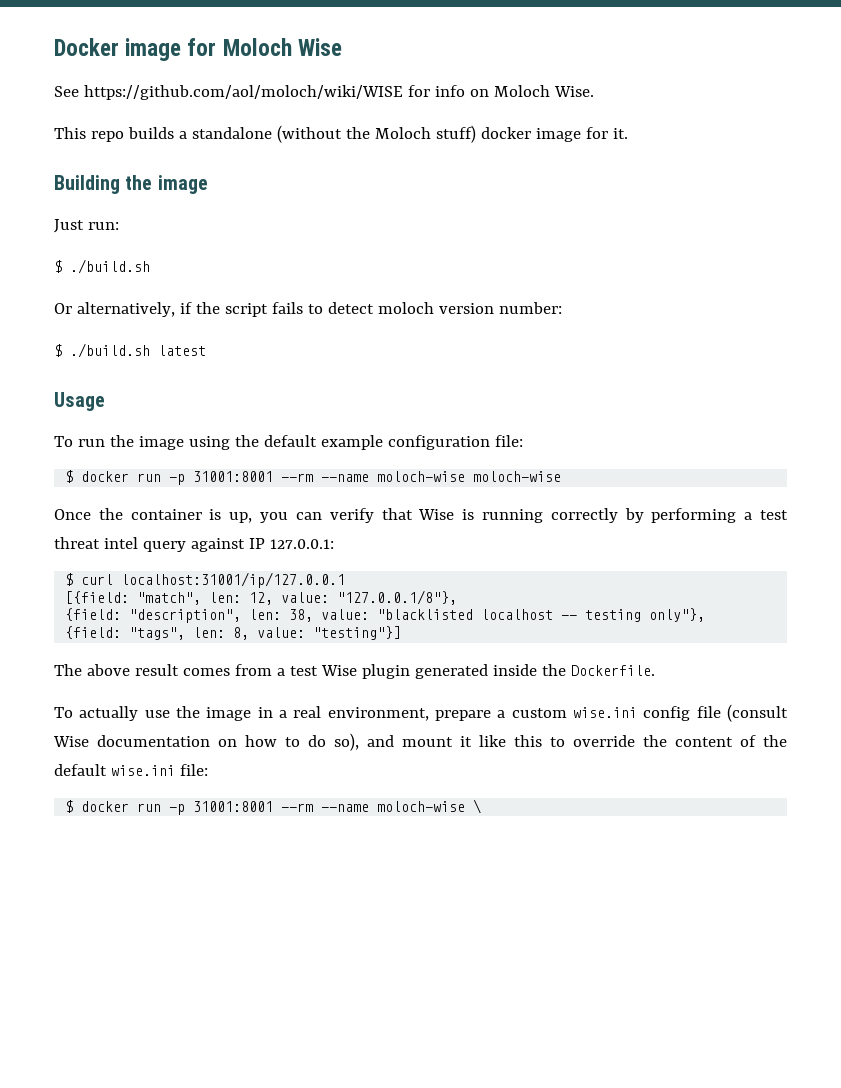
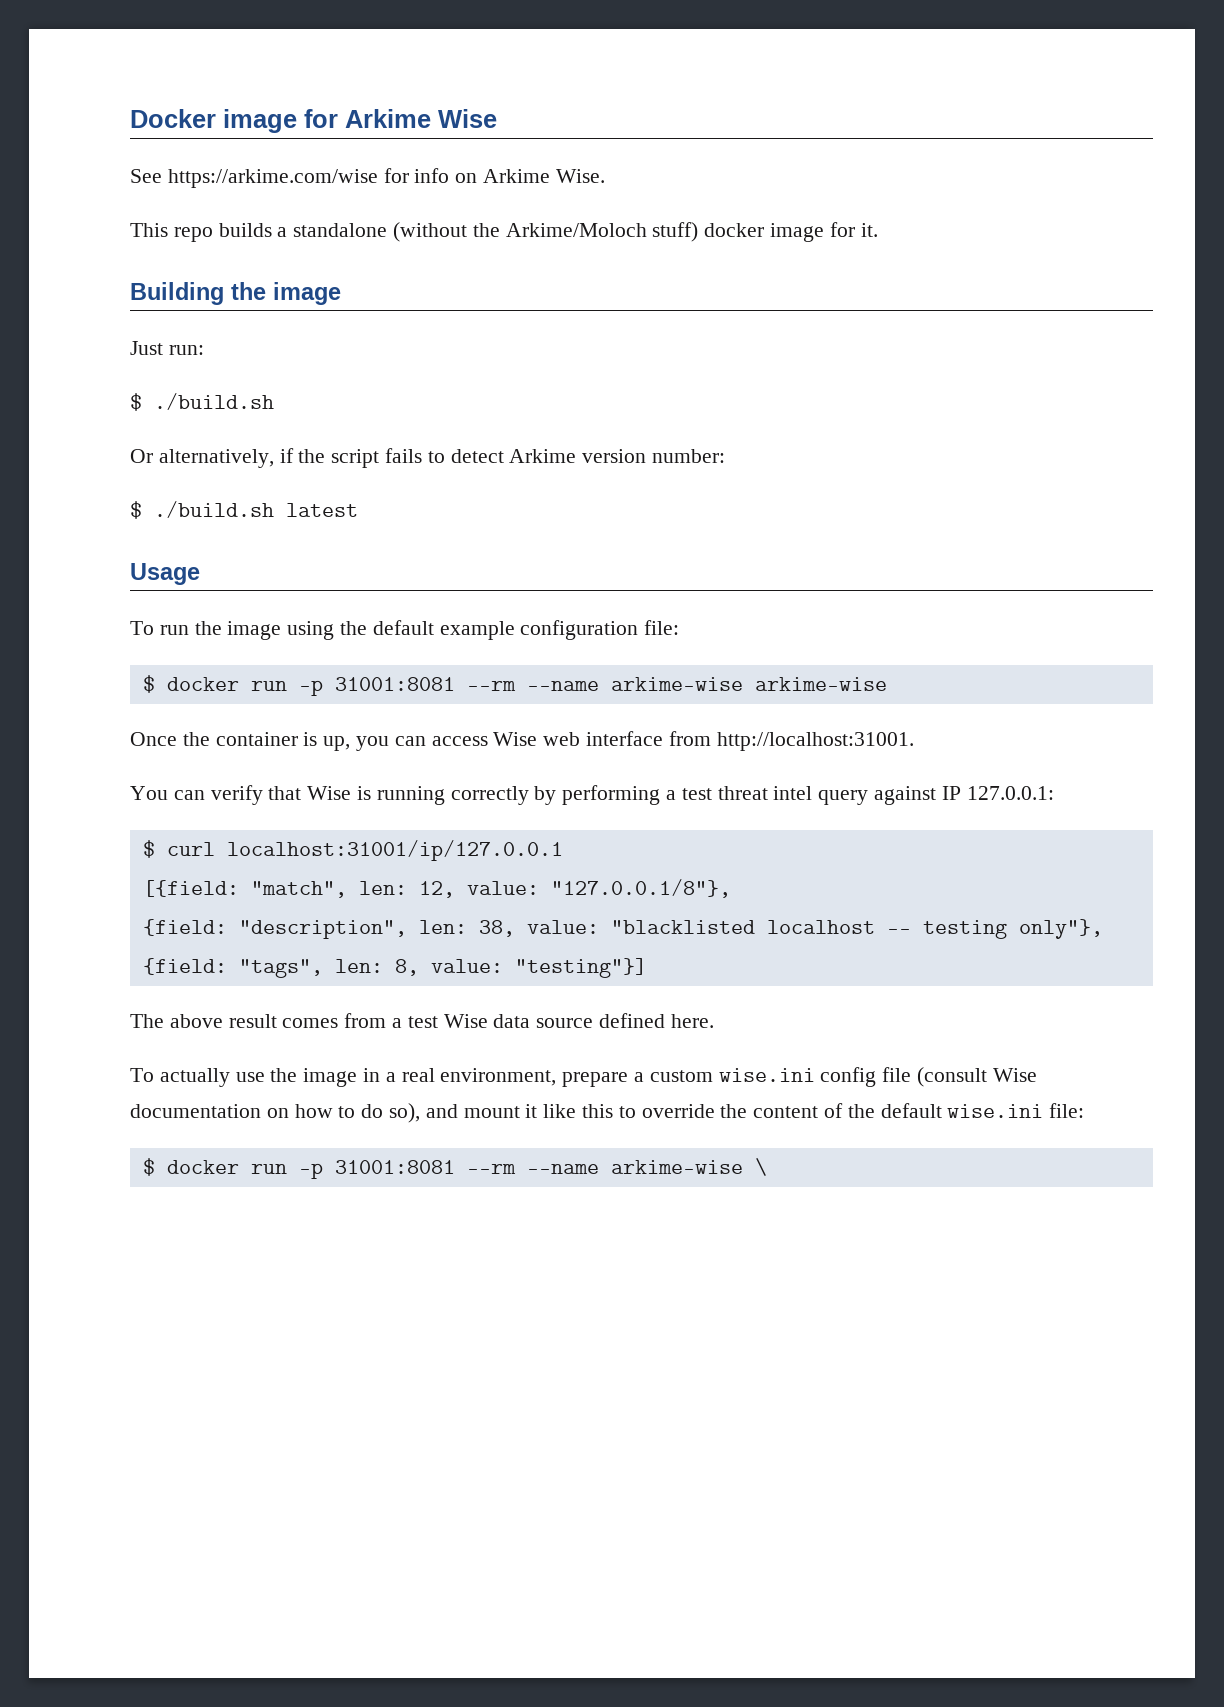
- Docker image for Moloch Wise
+ Docker image for Arkime Wise
- See https://github.com/aol/moloch/wiki/WISE for info on Moloch Wise.
+ See https://arkime.com/wise for info on Arkime Wise.
- This repo builds a standalone (without the Moloch stuff) docker image for it.
+ This repo builds a standalone (without the Arkime/Moloch stuff) docker image for it.
- Or alternatively, if the script fails to detect moloch version number:
+ Or alternatively, if the script fails to detect Arkime version number:
- $ docker run -p 31001:8001 --rm --name moloch-wise moloch-wise
+ $ docker run -p 31001:8081 --rm --name arkime-wise arkime-wise
- Once the container is up, you can verify that Wise is running correctly by performing a test threat intel query against IP 127.0.0.1:
+ Once the container is up, you can access Wise web interface from http://localhost:31001.
+ You can verify that Wise is running correctly by performing a test threat intel query against IP 127.0.0.1:
- The above result comes from a test Wise plugin generated inside the Dockerfile.
+ The above result comes from a test Wise data source defined here.
- $ docker run -p 31001:8001 --rm --name moloch-wise \
+ $ docker run -p 31001:8081 --rm --name arkime-wise \

